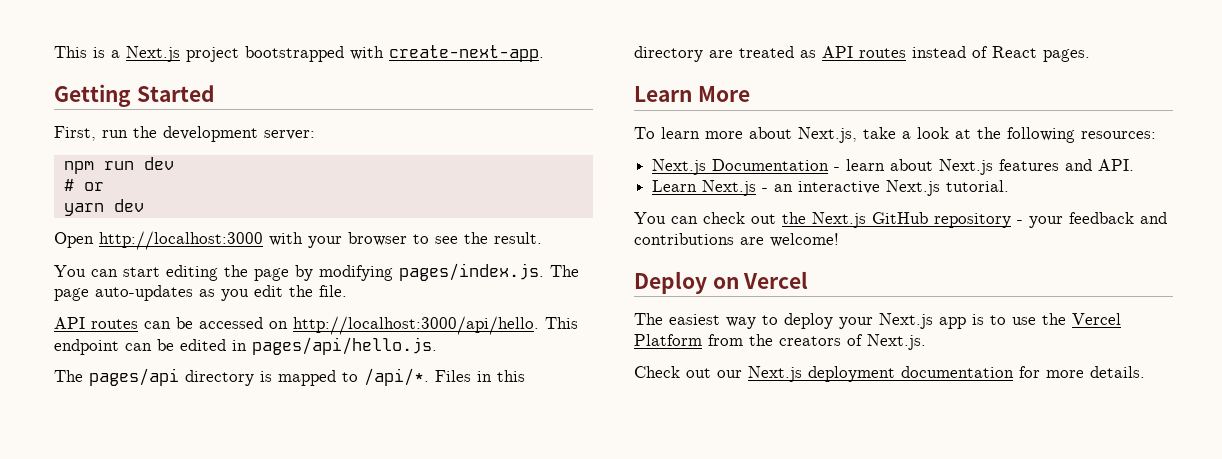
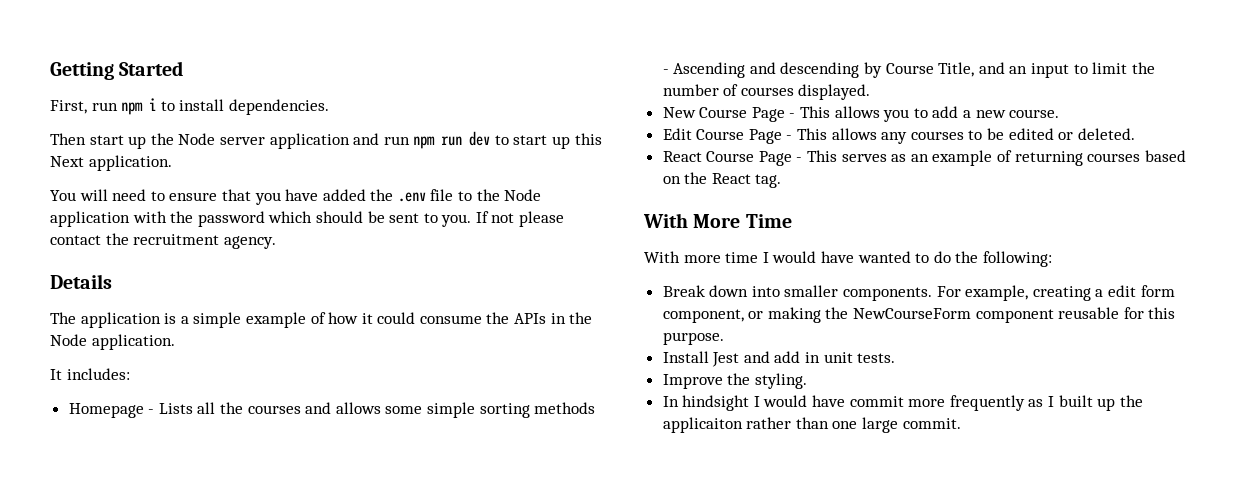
- This is a Next.js project bootstrapped with create-next-app.
  Getting Started
- First, run the development server:
- npm run dev
- # or
- yarn dev
- Open http://localhost:3000 with your browser to see the result.
- You can start editing the page by modifying pages/index.js. The page auto-updates as you edit the file.
- API routes can be accessed on http://localhost:3000/api/hello. This endpoint can be edited in pages/api/hello.js.
- The pages/api directory is mapped to /api/*. Files in this directory are treated as API routes instead of React pages.
- Learn More
- To learn more about Next.js, take a look at the following resources:
- Next.js Documentation - learn about Next.js features and API.
- Learn Next.js - an interactive Next.js tutorial.
- You can check out the Next.js GitHub repository - your feedback and contributions are welcome!
- Deploy on Vercel
- The easiest way to deploy your Next.js app is to use the Vercel Platform from the creators of Next.js.
- Check out our Next.js deployment documentation for more details.
+ First, run npm i to install dependencies.
+ Then start up the Node server application and run npm run dev to start up this Next application.
+ You will need to ensure that you have added the .env file to the Node application with the password which should be sent to you. If not please contact the recruitment agency.
+ Details
+ The application is a simple example of how it could consume the APIs in the Node application.
+ It includes:
+ Homepage - Lists all the courses and allows some simple sorting methods - Ascending and descending by Course Title, and an input to limit the number of courses displayed.
+ New Course Page - This allows you to add a new course.
+ Edit Course Page - This allows any courses to be edited or deleted.
+ React Course Page - This serves as an example of returning courses based on the React tag.
+ With More Time
+ With more time I would have wanted to do the following:
+ Break down into smaller components. For example, creating a edit form component, or making the NewCourseForm component reusable for this purpose.
+ Install Jest and add in unit tests.
+ Improve the styling.
+ In hindsight I would have commit more frequently as I built up the applicaiton rather than one large commit.

